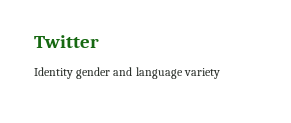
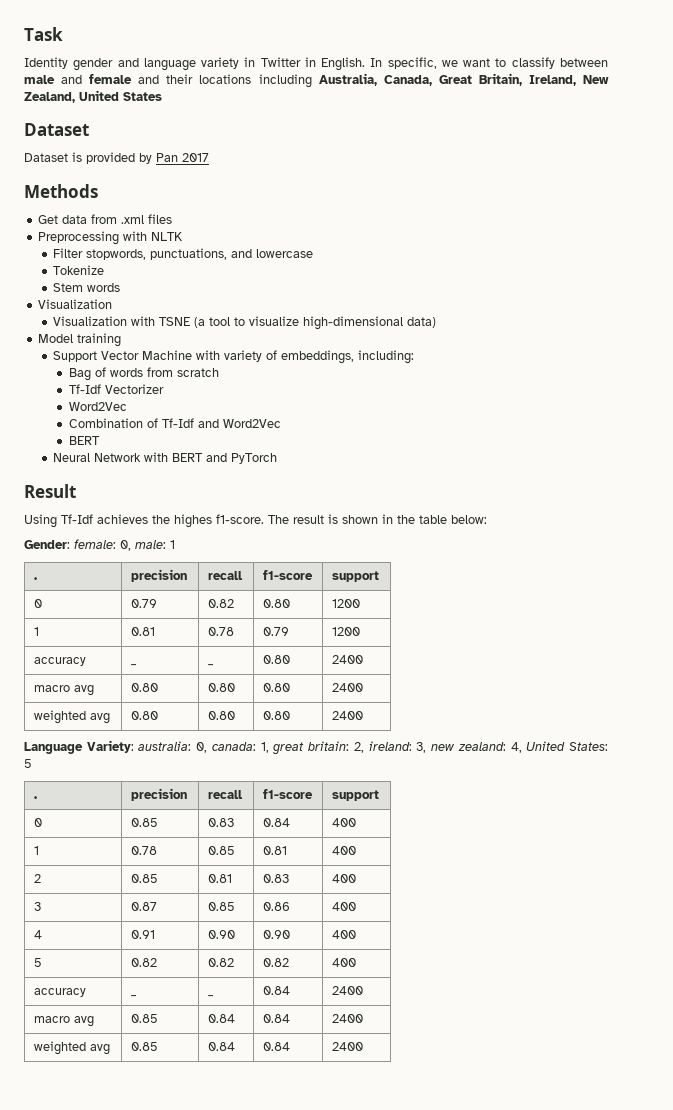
- Twitter
+ Task
- Identity gender and language variety
+ Identity gender and language variety in Twitter in English. In specific, we want to classify between male and female and their locations including Australia, Canada, Great Britain, Ireland, New Zealand, United States
+ Dataset
+ Dataset is provided by Pan 2017
+ Methods
+ Get data from .xml files
+ Preprocessing with NLTK
+ Filter stopwords, punctuations, and lowercase
+ Tokenize
+ Stem words
+ Visualization
+ Visualization with TSNE (a tool to visualize high-dimensional data)
+ Model training
+ Support Vector Machine with variety of embeddings, including:
+ Bag of words from scratch
+ Tf-Idf Vectorizer
+ Word2Vec
+ Combination of Tf-Idf and Word2Vec
+ BERT
+ Neural Network with BERT and PyTorch
+ Result
+ Using Tf-Idf achieves the highes f1-score. The result is shown in the table below:
+ Gender: female: 0, male: 1
+ . | precision | recall | f1-score | support
+ 0 | 0.79 | 0.82 | 0.80 | 1200
+ 1 | 0.81 | 0.78 | 0.79 | 1200
+ accuracy | _ | _ | 0.80 | 2400
+ macro avg | 0.80 | 0.80 | 0.80 | 2400
+ weighted avg | 0.80 | 0.80 | 0.80 | 2400
+ Language Variety: australia: 0, canada: 1, great britain: 2, ireland: 3, new zealand: 4, United States: 5
+ . | precision | recall | f1-score | support
+ 0 | 0.85 | 0.83 | 0.84 | 400
+ 1 | 0.78 | 0.85 | 0.81 | 400
+ 2 | 0.85 | 0.81 | 0.83 | 400
+ 3 | 0.87 | 0.85 | 0.86 | 400
+ 4 | 0.91 | 0.90 | 0.90 | 400
+ 5 | 0.82 | 0.82 | 0.82 | 400
+ accuracy | _ | _ | 0.84 | 2400
+ macro avg | 0.85 | 0.84 | 0.84 | 2400
+ weighted avg | 0.85 | 0.84 | 0.84 | 2400

